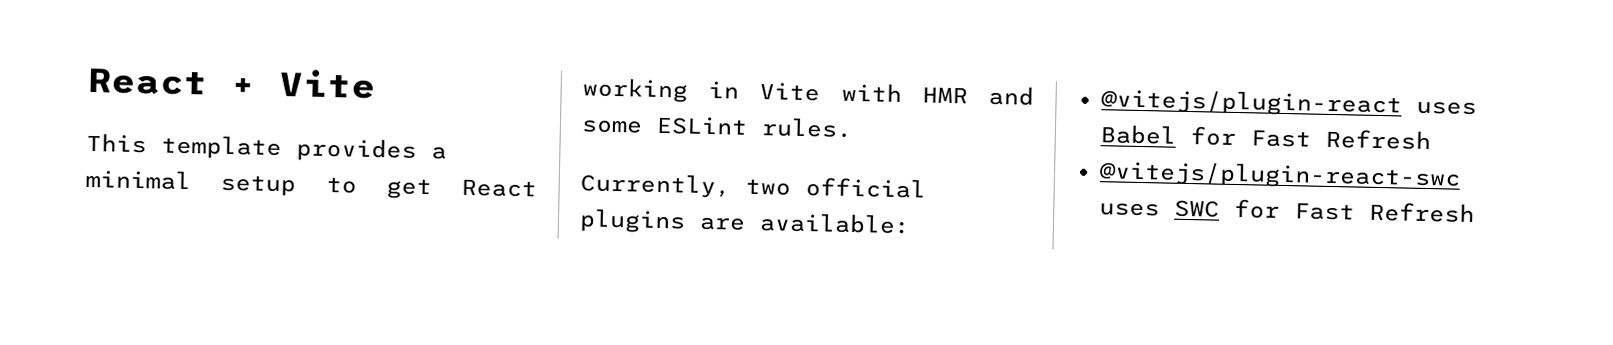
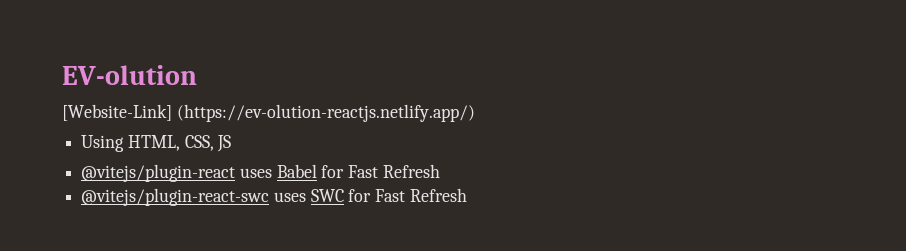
- React + Vite
- This template provides a minimal setup to get React working in Vite with HMR and some ESLint rules.
- Currently, two official plugins are available:
+ EV-olution
+ [Website-Link] (https://ev-olution-reactjs.netlify.app/)
+ Using HTML, CSS, JS

